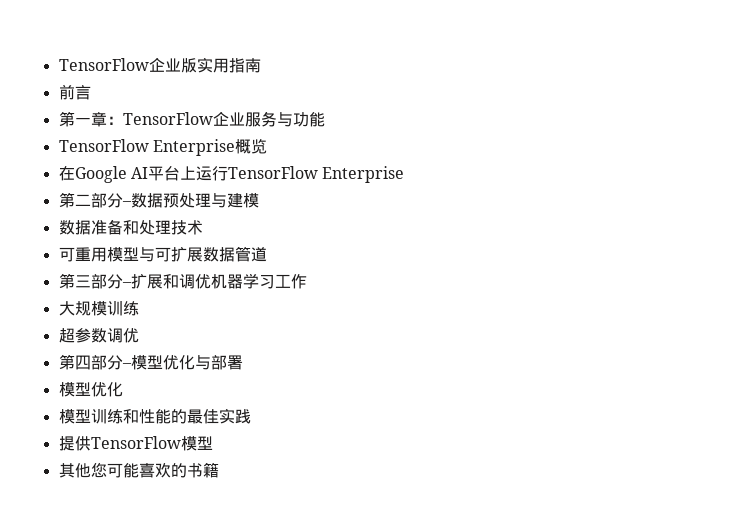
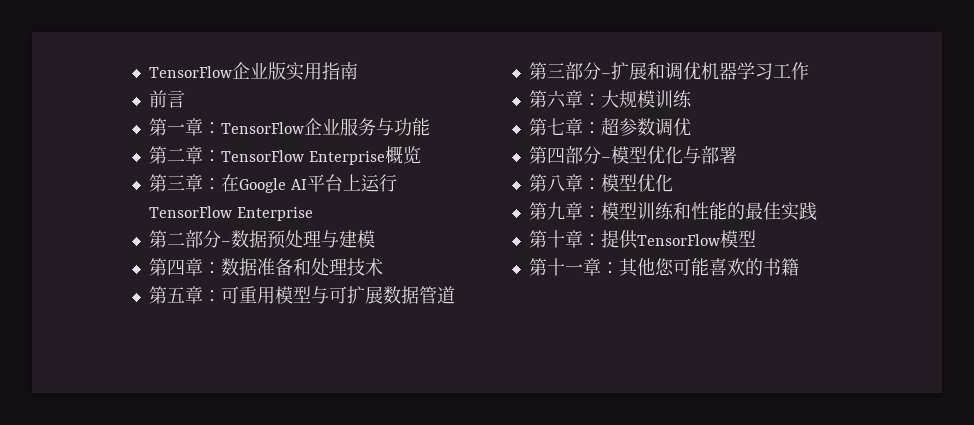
- TensorFlow Enterprise概览
+ 第二章：TensorFlow Enterprise概览
- 在Google AI平台上运行TensorFlow Enterprise
+ 第三章：在Google AI平台上运行TensorFlow Enterprise
- 数据准备和处理技术
+ 第四章：数据准备和处理技术
- 可重用模型与可扩展数据管道
+ 第五章：可重用模型与可扩展数据管道
- 大规模训练
+ 第六章：大规模训练
- 超参数调优
+ 第七章：超参数调优
  第四部分–模型优化与部署
- 模型优化
+ 第八章：模型优化
- 模型训练和性能的最佳实践
+ 第九章：模型训练和性能的最佳实践
- 提供TensorFlow模型
+ 第十章：提供TensorFlow模型
- 其他您可能喜欢的书籍
+ 第十一章：其他您可能喜欢的书籍

